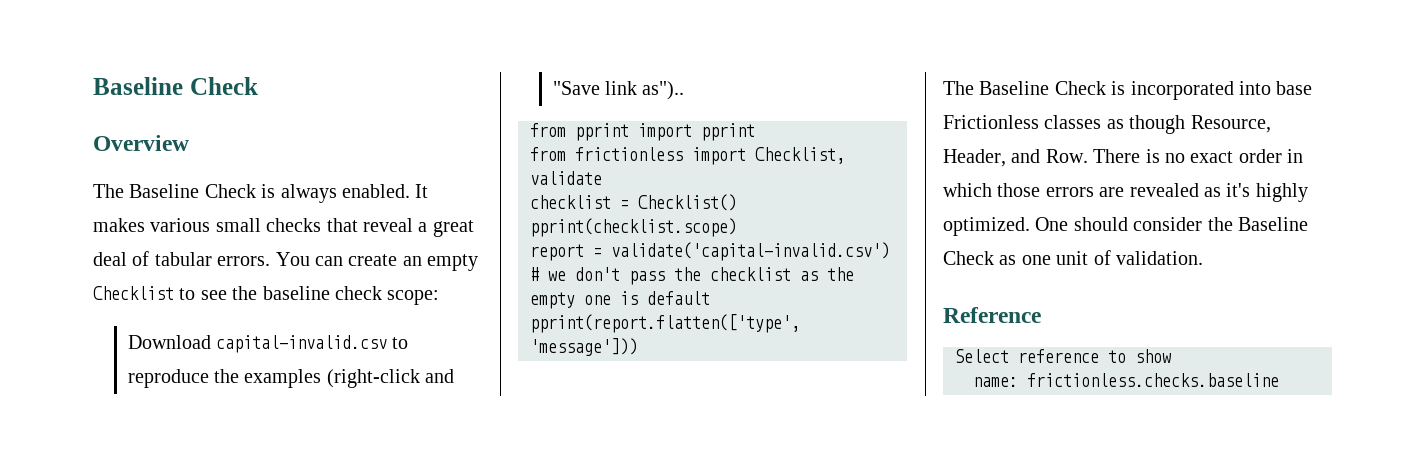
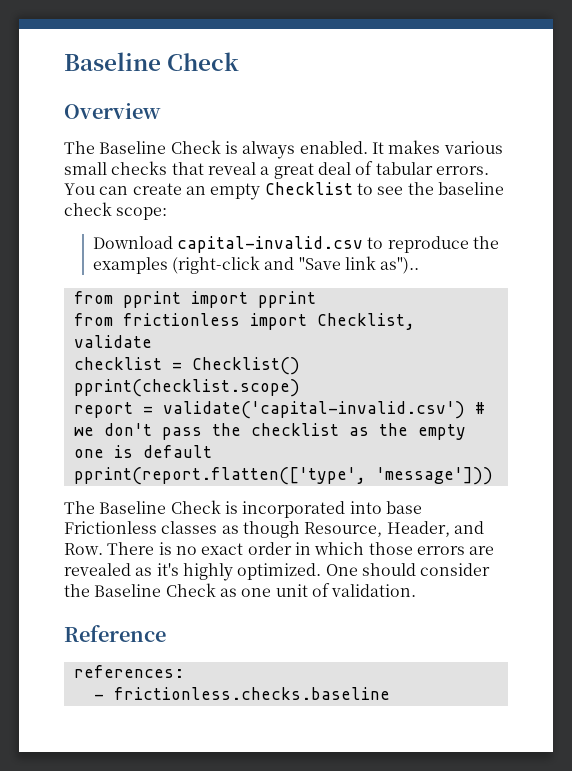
- Select reference to show
- name: frictionless.checks.baseline
+ references:
+ - frictionless.checks.baseline

